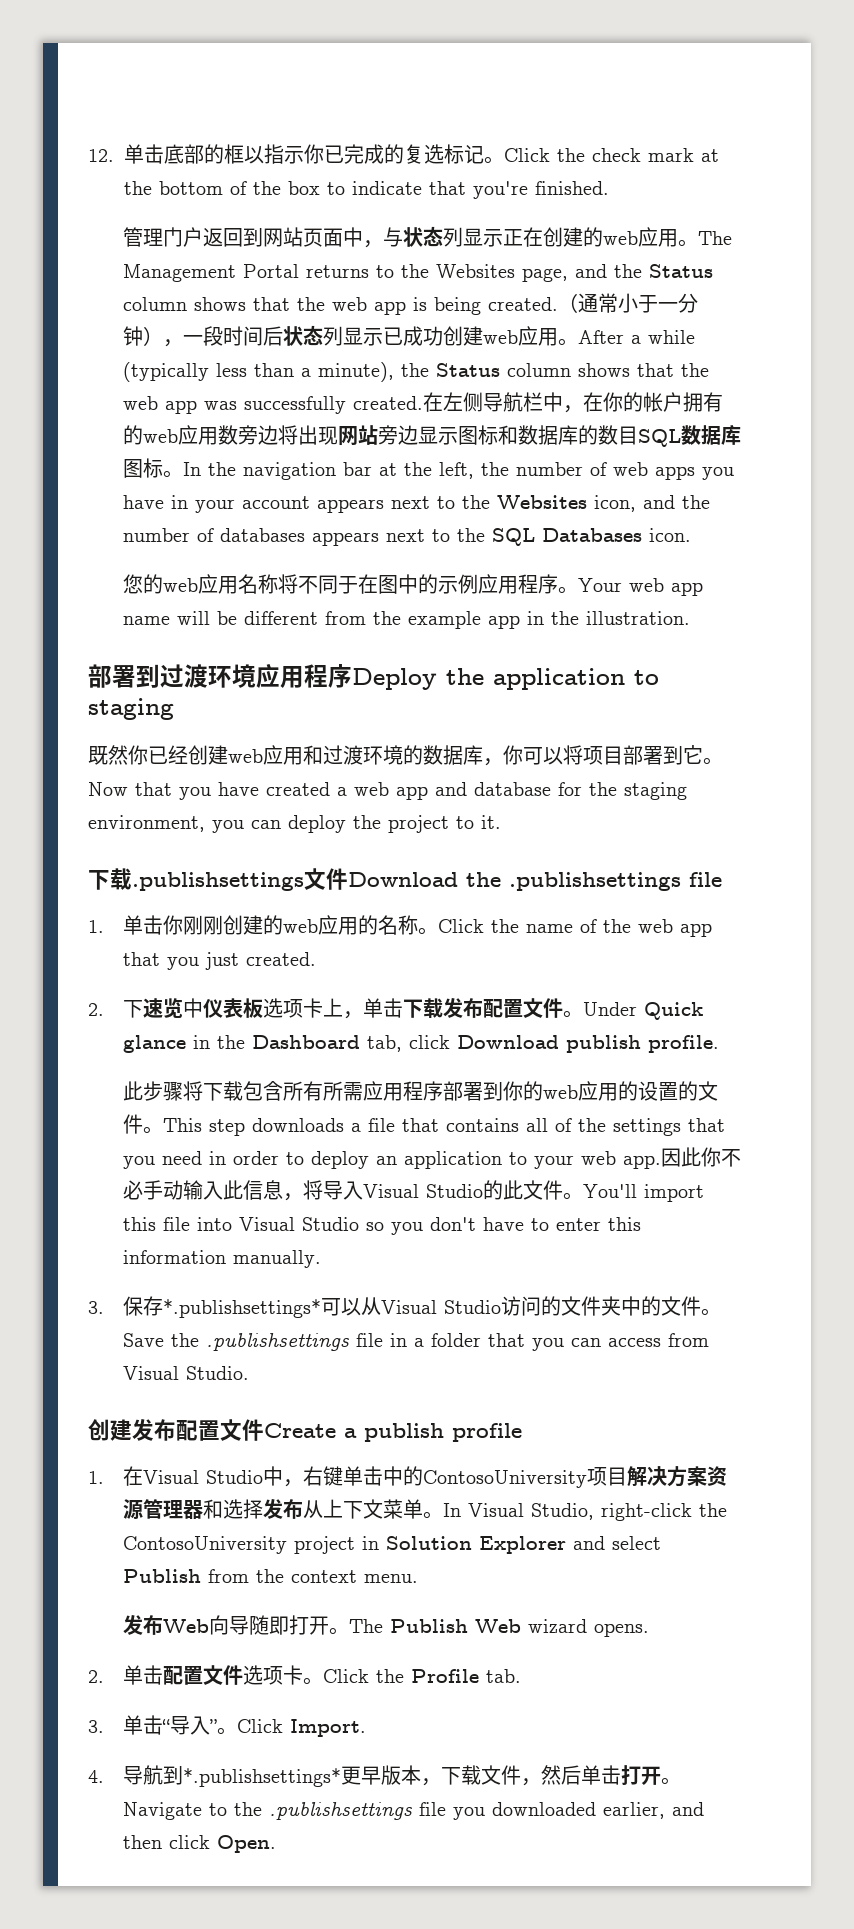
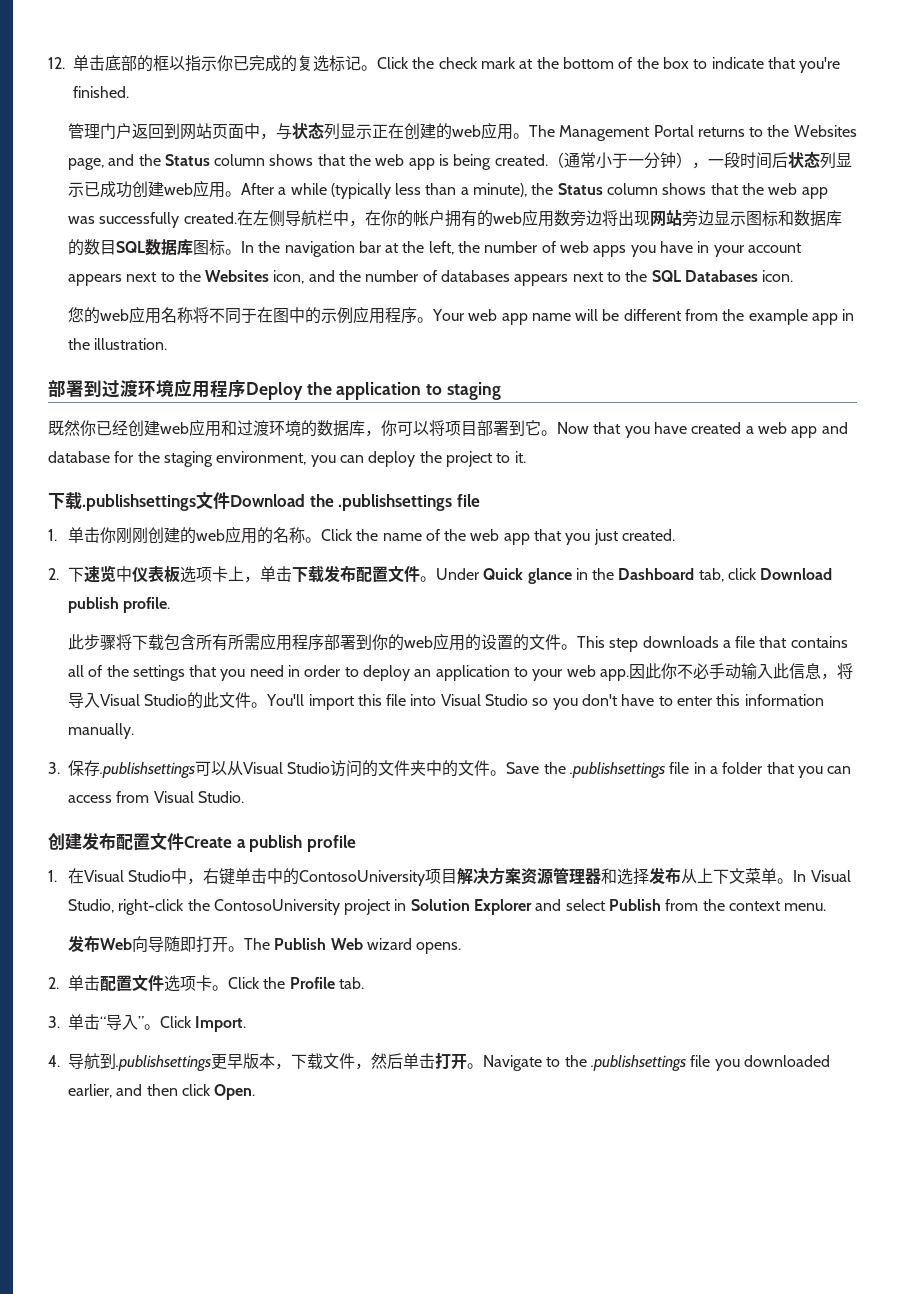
- 3.保存*.publishsettings*可以从Visual Studio访问的文件夹中的文件。
+ 3.保存.publishsettings可以从Visual Studio访问的文件夹中的文件。
- 4.导航到*.publishsettings*更早版本，下载文件，然后单击打开。
+ 4.导航到.publishsettings更早版本，下载文件，然后单击打开。

